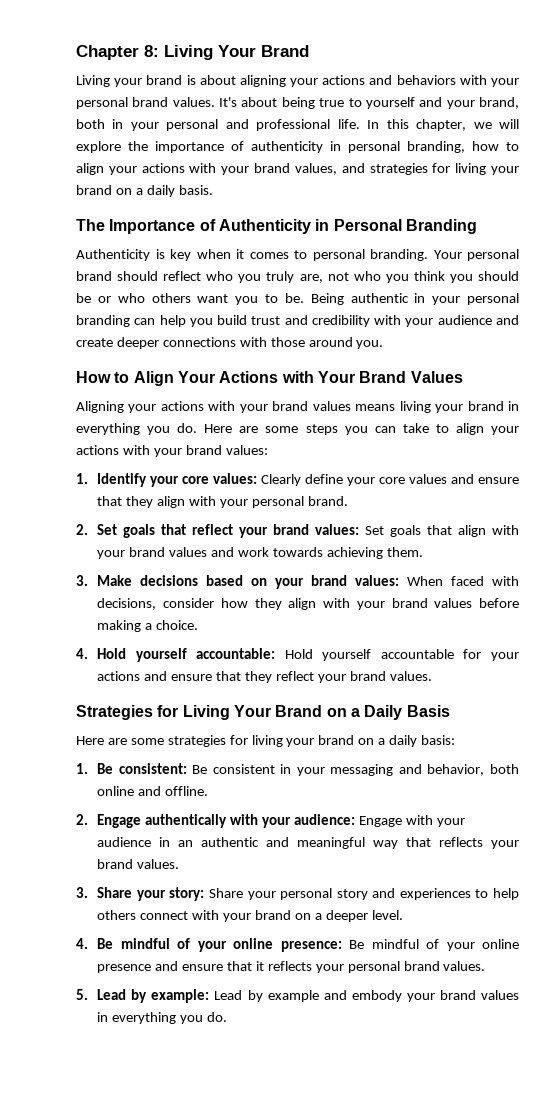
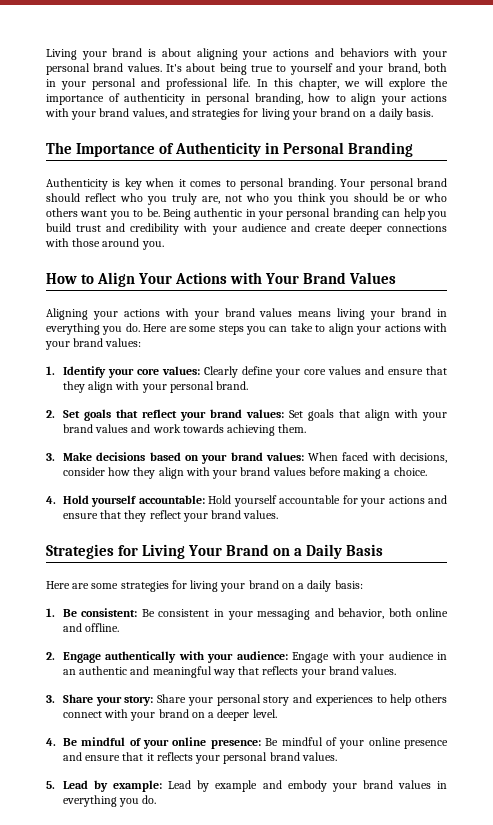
- Chapter 8: Living Your Brand

